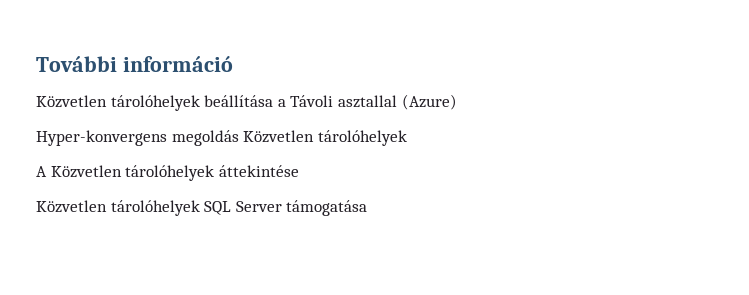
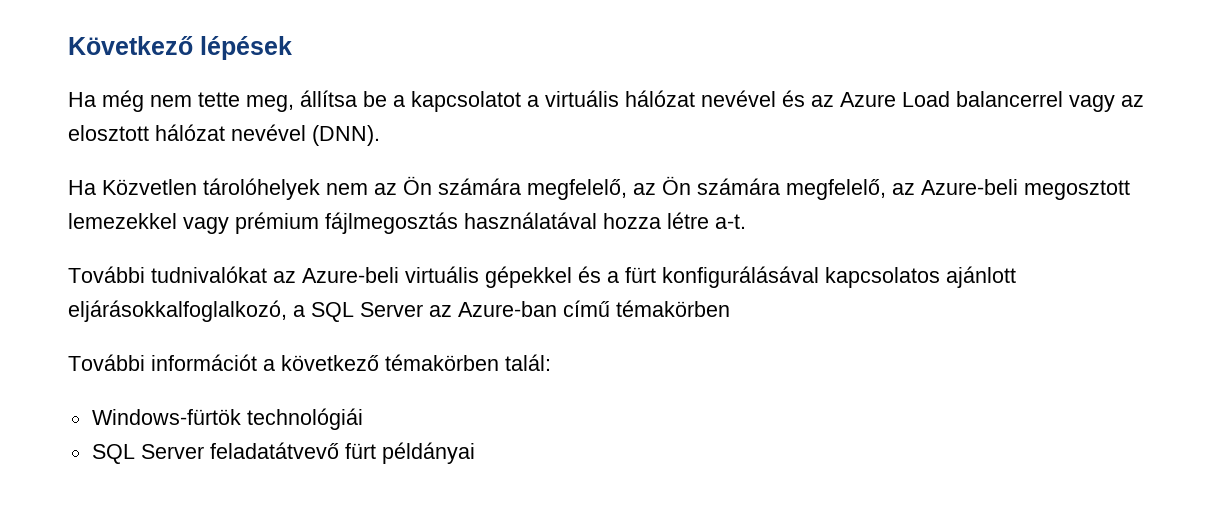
- További információ
- Közvetlen tárolóhelyek beállítása a Távoli asztallal (Azure)
- Hyper-konvergens megoldás Közvetlen tárolóhelyek
- A Közvetlen tárolóhelyek áttekintése
- Közvetlen tárolóhelyek SQL Server támogatása
+ Következő lépések
+ Ha még nem tette meg, állítsa be a kapcsolatot a virtuális hálózat nevével és az Azure Load balancerrel vagy az elosztott hálózat nevével (DNN).
+ Ha Közvetlen tárolóhelyek nem az Ön számára megfelelő, az Ön számára megfelelő, az Azure-beli megosztott lemezekkel vagy prémium fájlmegosztás használatával hozza létre a-t.
+ További tudnivalókat az Azure-beli virtuális gépekkel és a fürt konfigurálásával kapcsolatos ajánlott eljárásokkalfoglalkozó, a SQL Server az Azure-ban című témakörben
+ További információt a következő témakörben talál:
+ Windows-fürtök technológiái
+ SQL Server feladatátvevő fürt példányai

